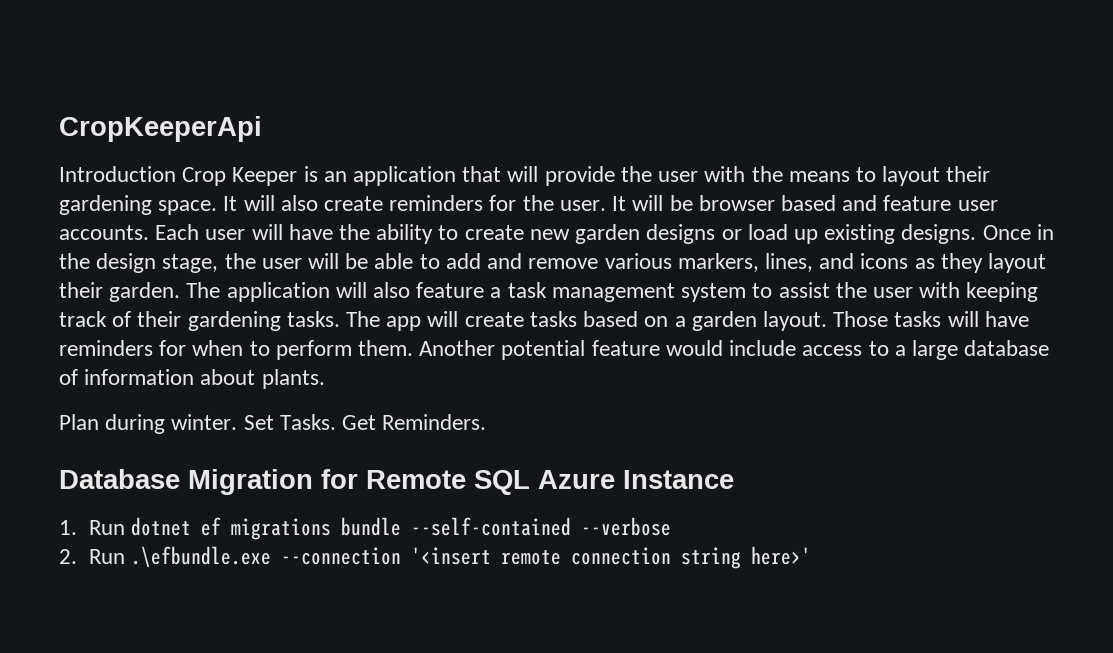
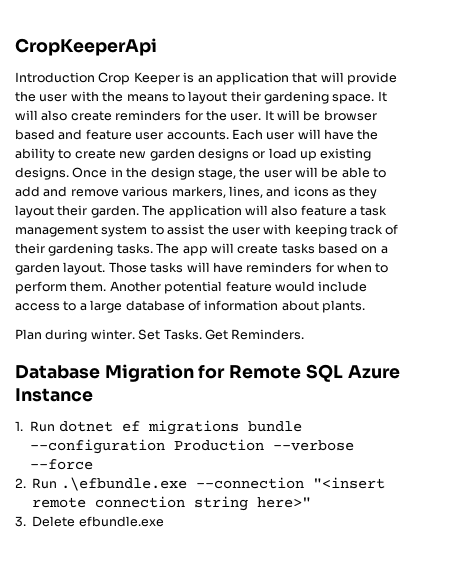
- 1. Run dotnet ef migrations bundle --self-contained --verbose
+ 1. Run dotnet ef migrations bundle --configuration Production --verbose --force
- 2. Run .\efbundle.exe --connection '<insert remote connection string here>'
+ 2. Run .\efbundle.exe --connection "<insert remote connection string here>"
+ 3. Delete efbundle.exe

